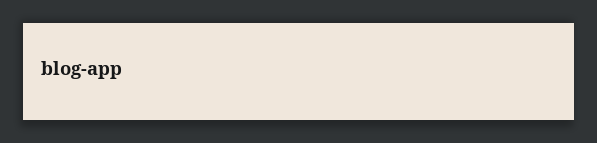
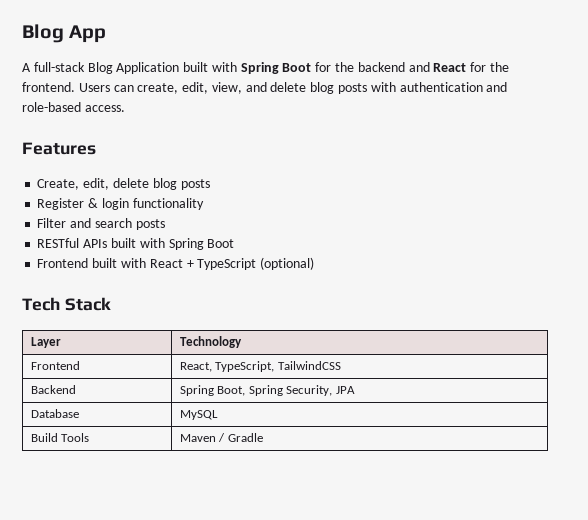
- blog-app
+ Blog App
+ A full-stack Blog Application built with Spring Boot for the backend and React for the frontend. Users can create, edit, view, and delete blog posts with authentication and role-based access.
+ Features
+ Create, edit, delete blog posts
+ Register & login functionality
+ Filter and search posts
+ RESTful APIs built with Spring Boot
+ Frontend built with React + TypeScript (optional)
+ Tech Stack
+ Layer | Technology
+ Frontend | React, TypeScript, TailwindCSS
+ Backend | Spring Boot, Spring Security, JPA
+ Database | MySQL
+ Build Tools | Maven / Gradle

